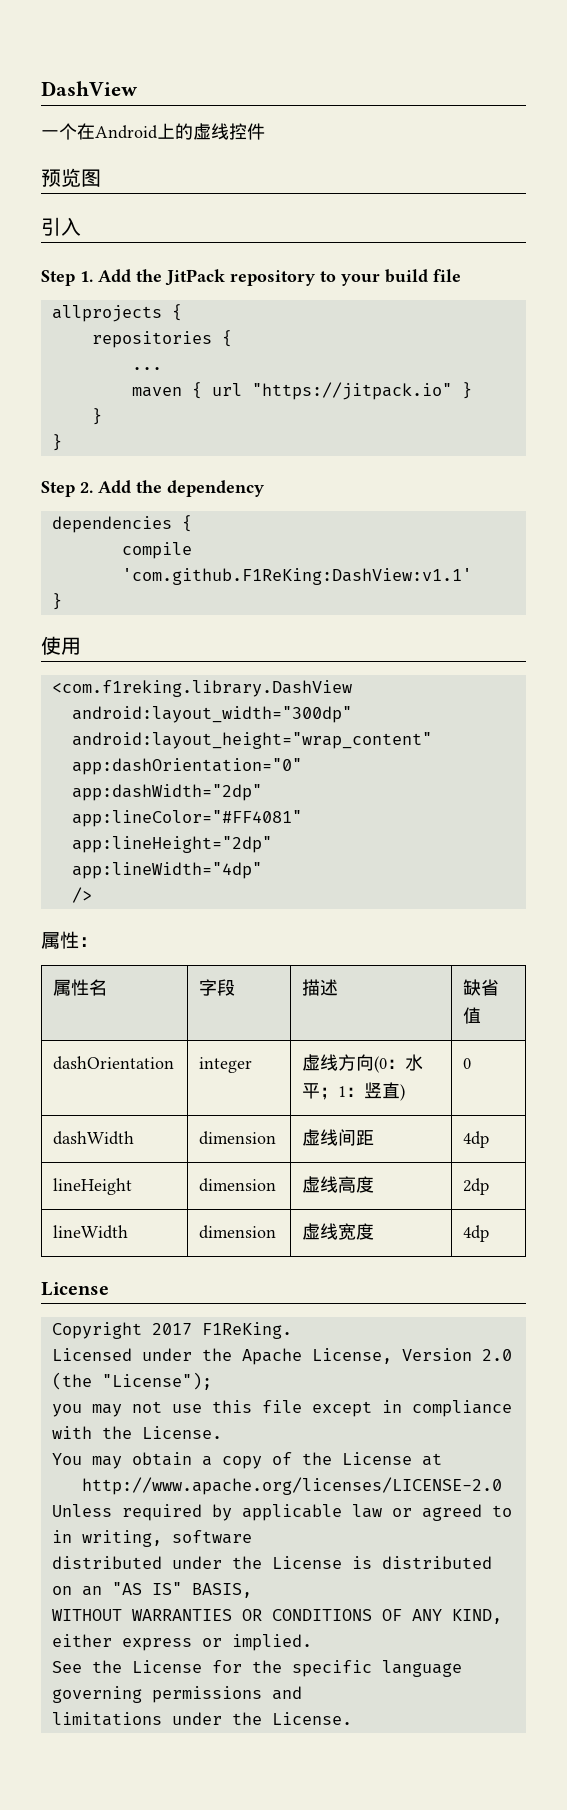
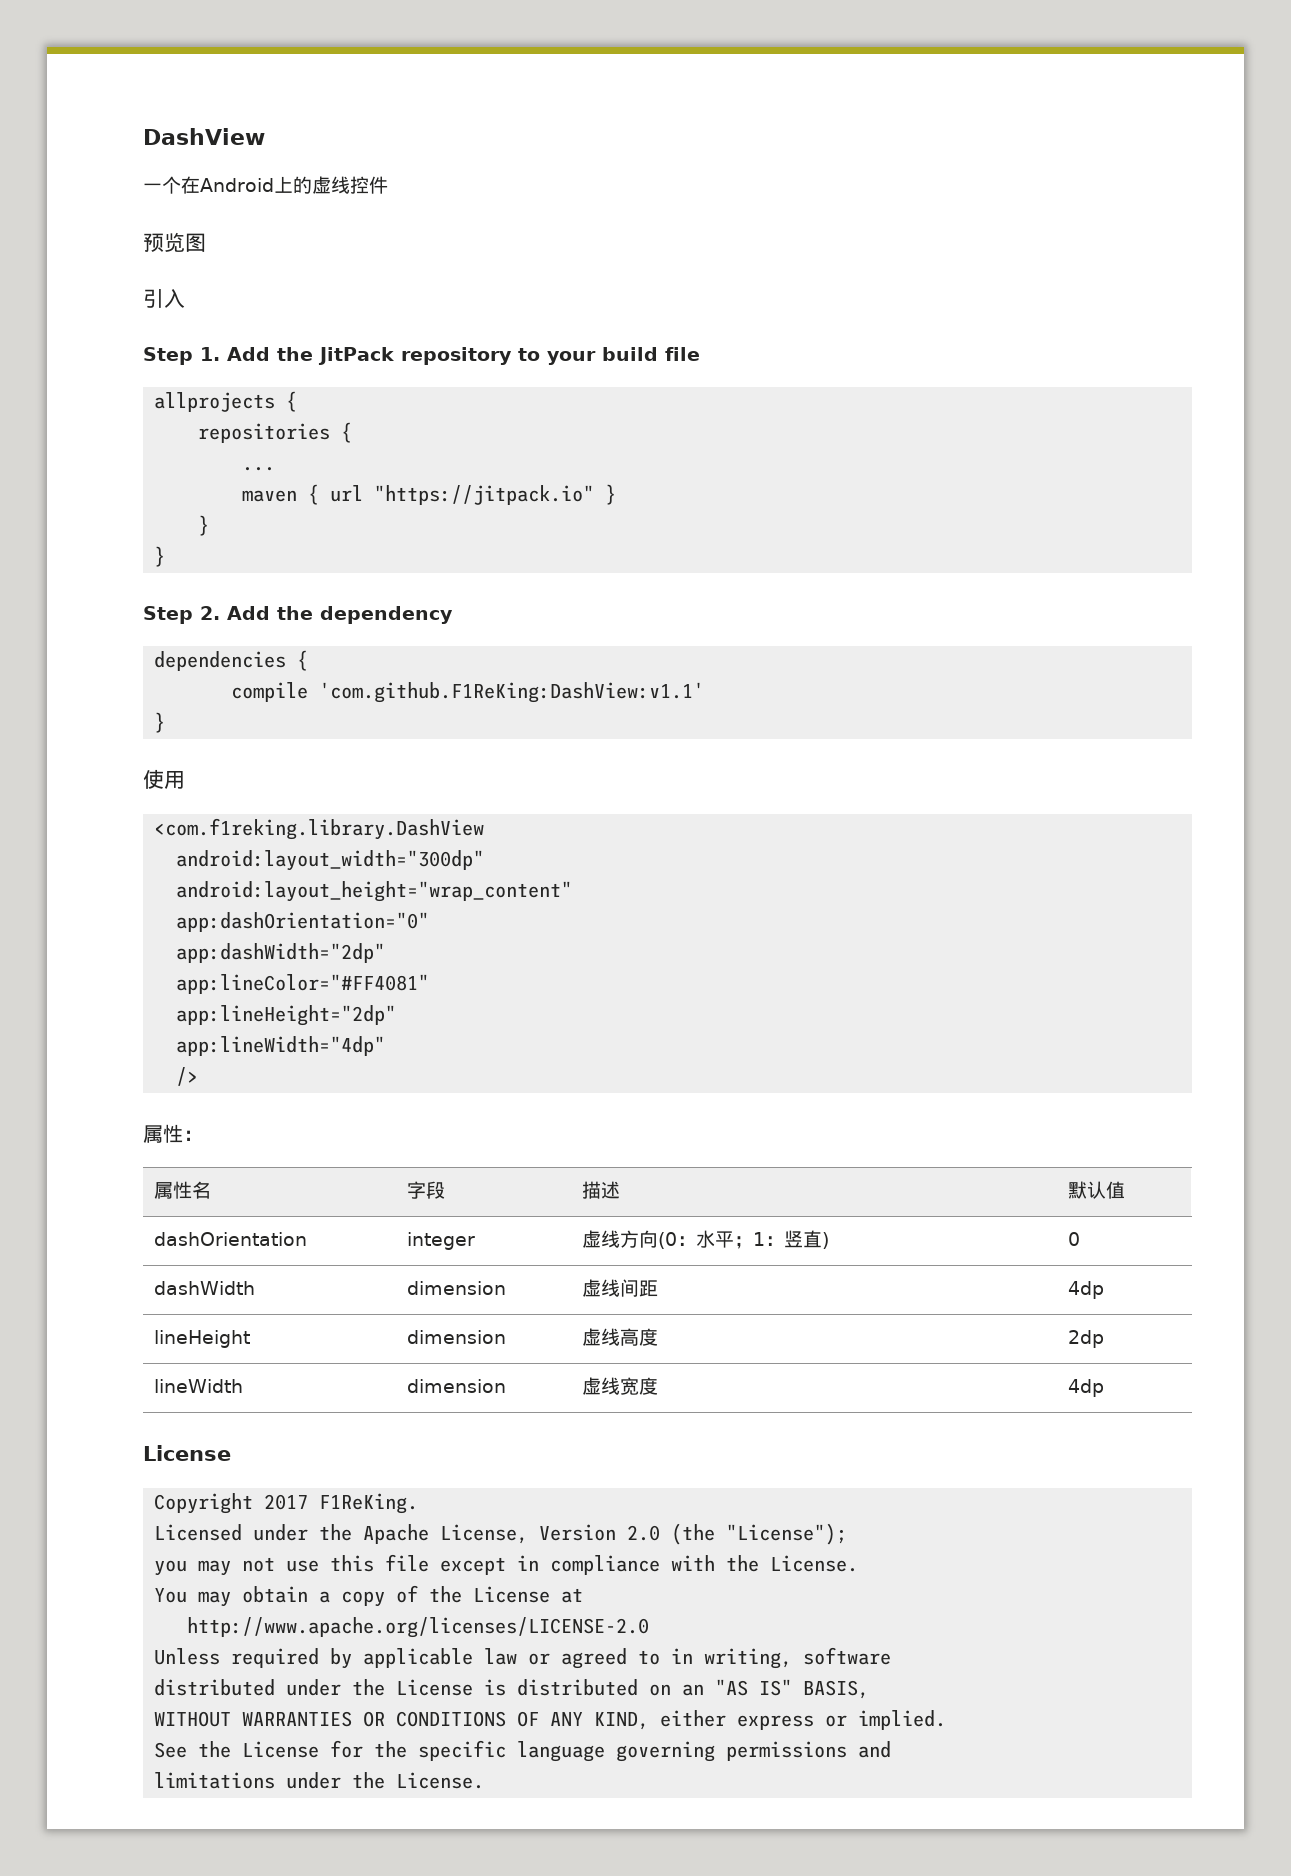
- 属性名 | 字段 | 描述 | 缺省值
+ 属性名 | 字段 | 描述 | 默认值

